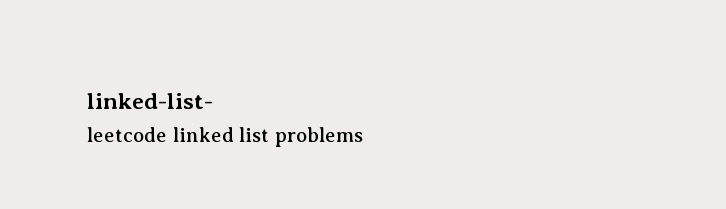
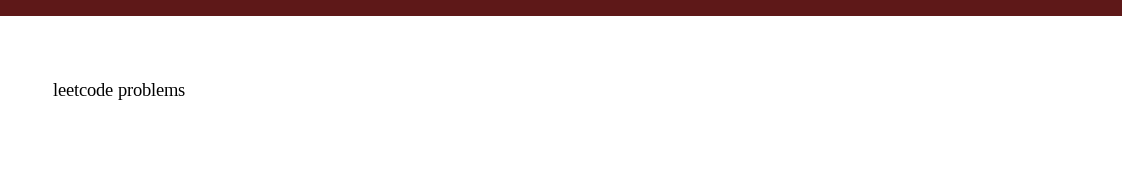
- linked-list-
- leetcode linked list problems
+ leetcode problems

